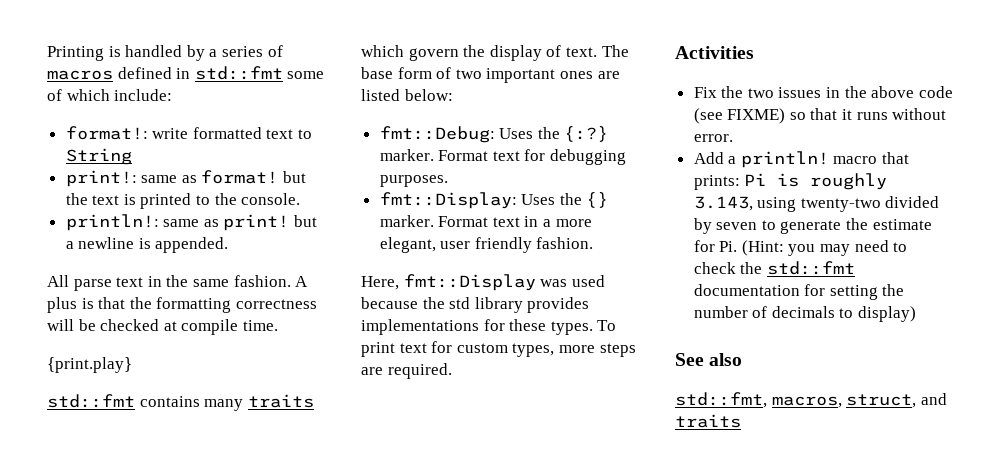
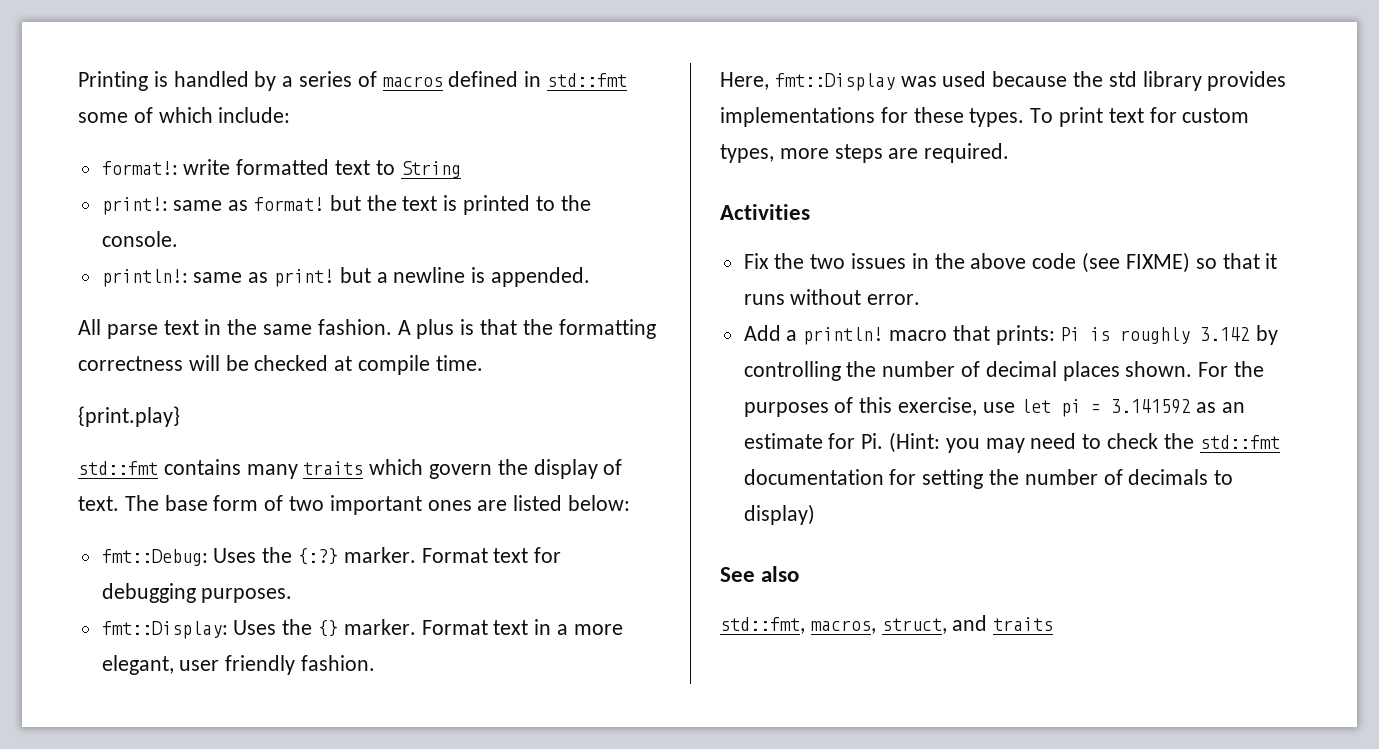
- Add a println! macro that prints: Pi is roughly 3.143, using twenty-two divided by seven to generate the estimate for Pi. (Hint: you may need to check the std::fmt documentation for setting the number of decimals to display)
+ Add a println! macro that prints: Pi is roughly 3.142 by controlling the number of decimal places shown. For the purposes of this exercise, use let pi = 3.141592 as an estimate for Pi. (Hint: you may need to check the std::fmt documentation for setting the number of decimals to display)

